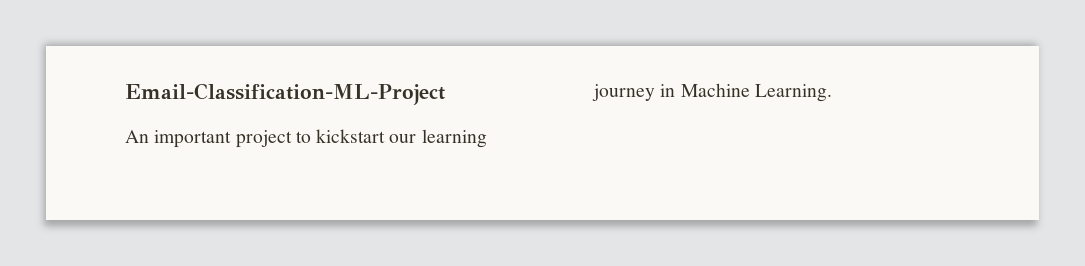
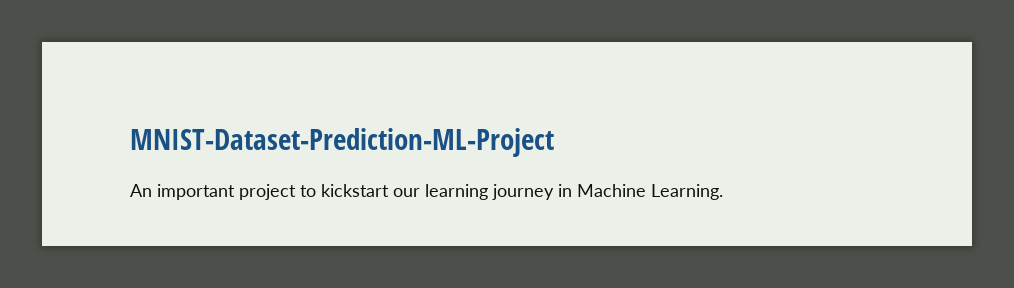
- Email-Classification-ML-Project
+ MNIST-Dataset-Prediction-ML-Project

